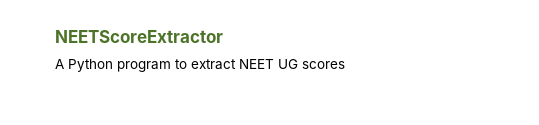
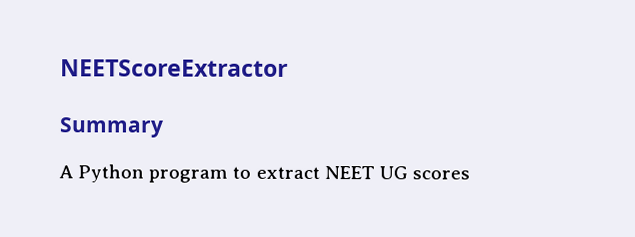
+ Summary

